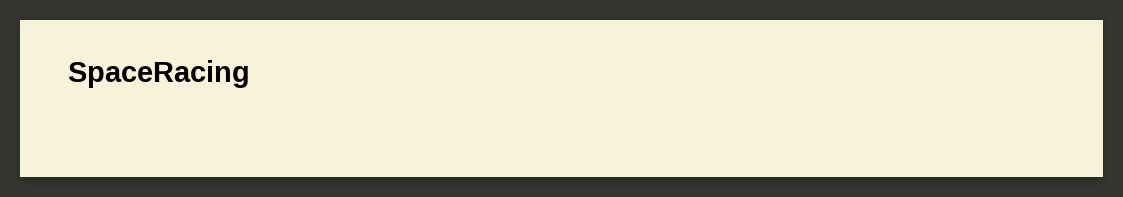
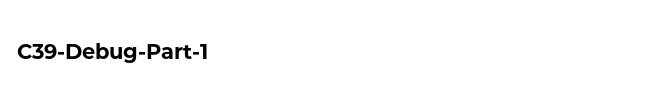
- SpaceRacing
+ C39-Debug-Part-1

